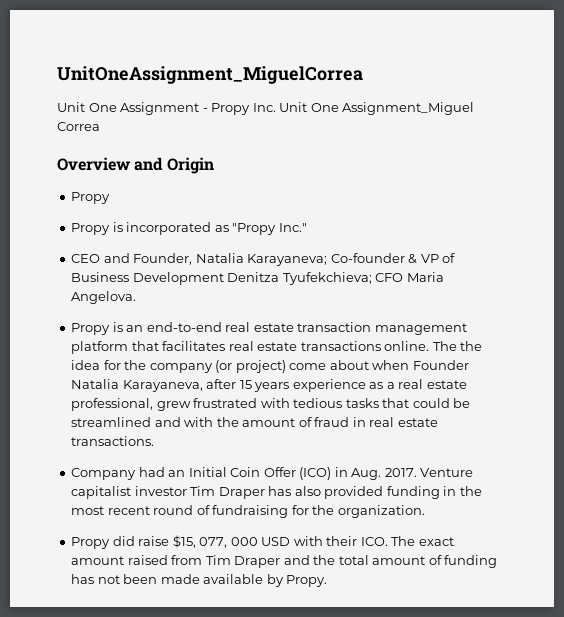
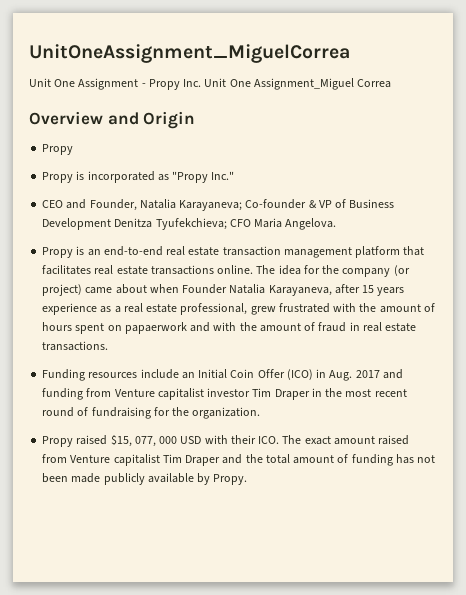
- The the idea for the company (or project) come about when Founder Natalia Karayaneva, after 15 years experience as a real estate professional, grew frustrated with tedious tasks that could be streamlined and with the amount of fraud in real estate transactions.
+ The idea for the company (or project) came about when Founder Natalia Karayaneva, after 15 years experience as a real estate professional, grew frustrated with the amount of hours spent on papaerwork and with the amount of fraud in real estate transactions.
- Company had an Initial Coin Offer (ICO) in Aug. 2017. Venture capitalist investor Tim Draper has also provided funding in the most recent round of fundraising for the organization.
+ Funding resources include an Initial Coin Offer (ICO) in Aug. 2017 and funding from Venture capitalist investor Tim Draper in the most recent round of fundraising for the organization.
- Propy did raise $15, 077, 000 USD with their ICO. The exact amount raised from Tim Draper and the total amount of funding has not been made available by Propy.
+ Propy raised $15, 077, 000 USD with their ICO. The exact amount raised from Venture capitalist Tim Draper and the total amount of funding has not been made publicly available by Propy.

